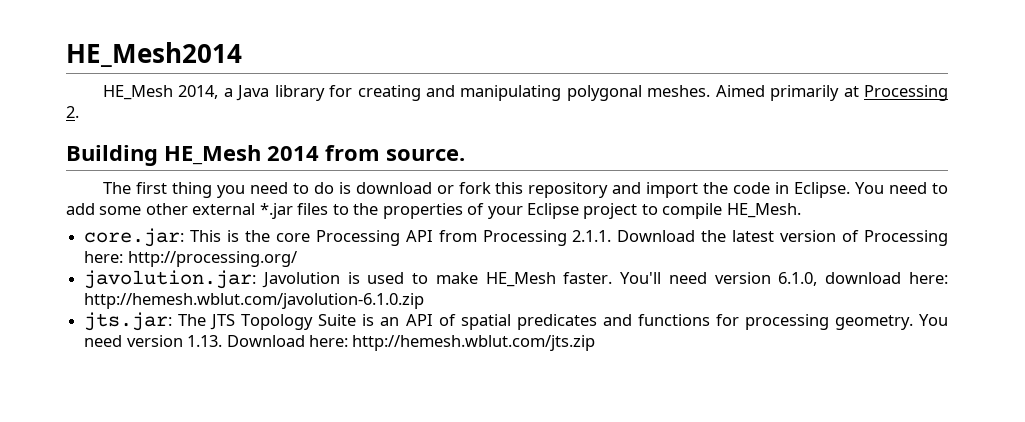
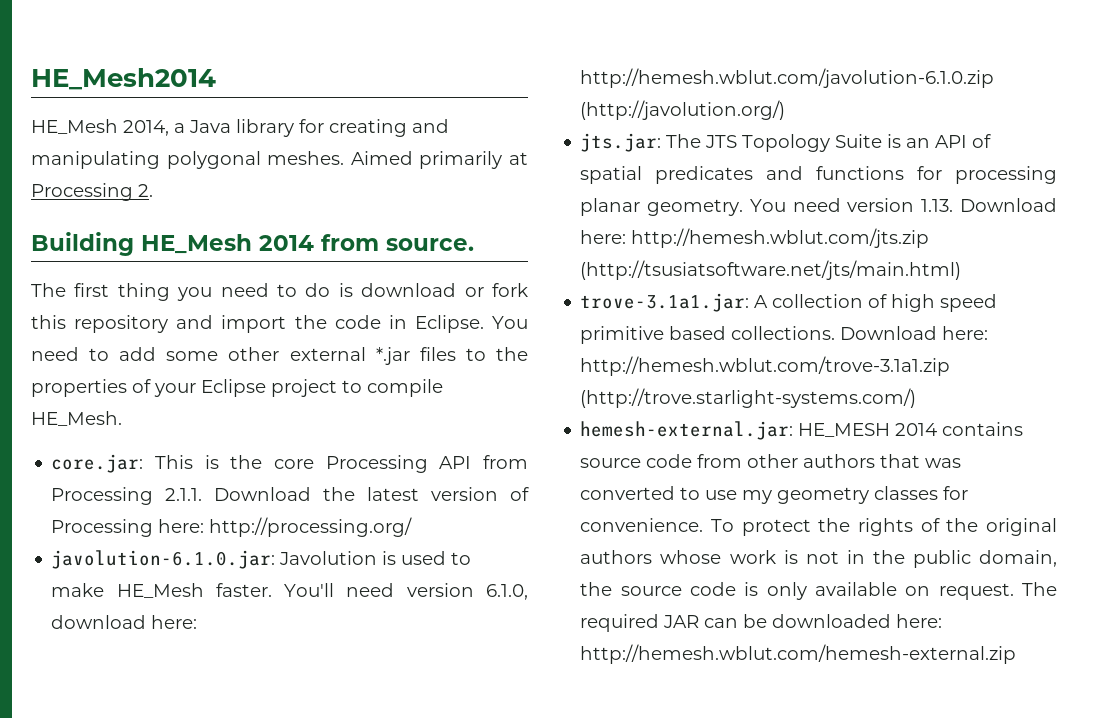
- javolution.jar: Javolution is used to make HE_Mesh faster.
+ javolution-6.1.0.jar: Javolution is used to make HE_Mesh faster.
- You'll need version 6.1.0, download here: http://hemesh.wblut.com/javolution-6.1.0.zip
+ You'll need version 6.1.0, download here: http://hemesh.wblut.com/javolution-6.1.0.zip (http://javolution.org/)
- jts.jar: The JTS Topology Suite is an API of spatial predicates and functions for processing geometry.
+ jts.jar: The JTS Topology Suite is an API of spatial predicates and functions for processing planar geometry.
- You need version 1.13. Download here: http://hemesh.wblut.com/jts.zip
+ You need version 1.13. Download here: http://hemesh.wblut.com/jts.zip (http://tsusiatsoftware.net/jts/main.html)
+ trove-3.1a1.jar: A collection of high speed primitive based collections. Download here: http://hemesh.wblut.com/trove-3.1a1.zip (http://trove.starlight-systems.com/)
+ hemesh-external.jar: HE_MESH 2014 contains source code from other authors that was converted to use my geometry classes for convenience. To protect the rights of the original authors whose work is not in the public domain, the source code is only available on request. The required JAR can be downloaded here: http://hemesh.wblut.com/hemesh-external.zip

